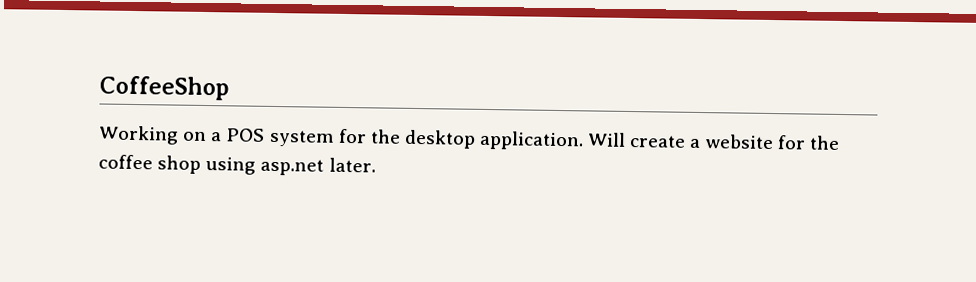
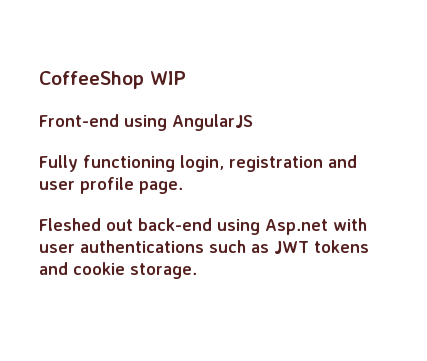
- CoffeeShop
- Working on a POS system for the desktop application. Will create a website for the coffee shop using asp.net later.
+ CoffeeShop WIP
+ Front-end using AngularJS
+ Fully functioning login, registration and user profile page.
+ Fleshed out back-end using Asp.net with user authentications such as JWT tokens and cookie storage.

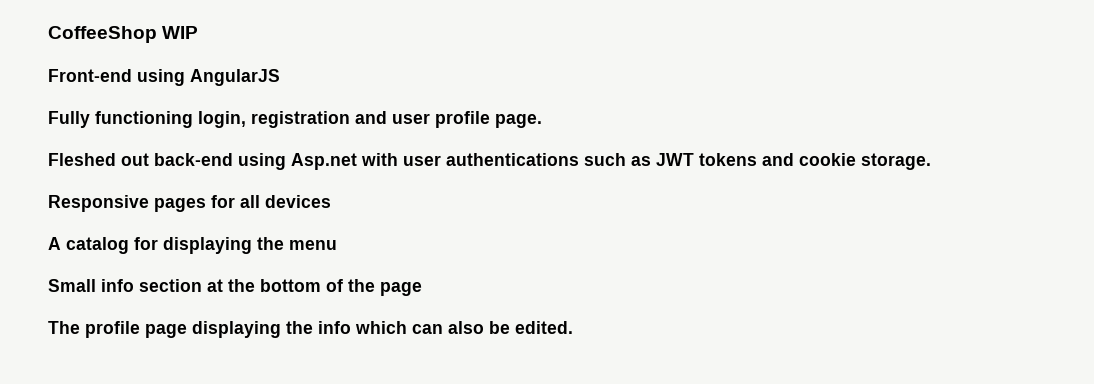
+ Responsive pages for all devices
+ A catalog for displaying the menu
+ Small info section at the bottom of the page
+ The profile page displaying the info which can also be edited.

